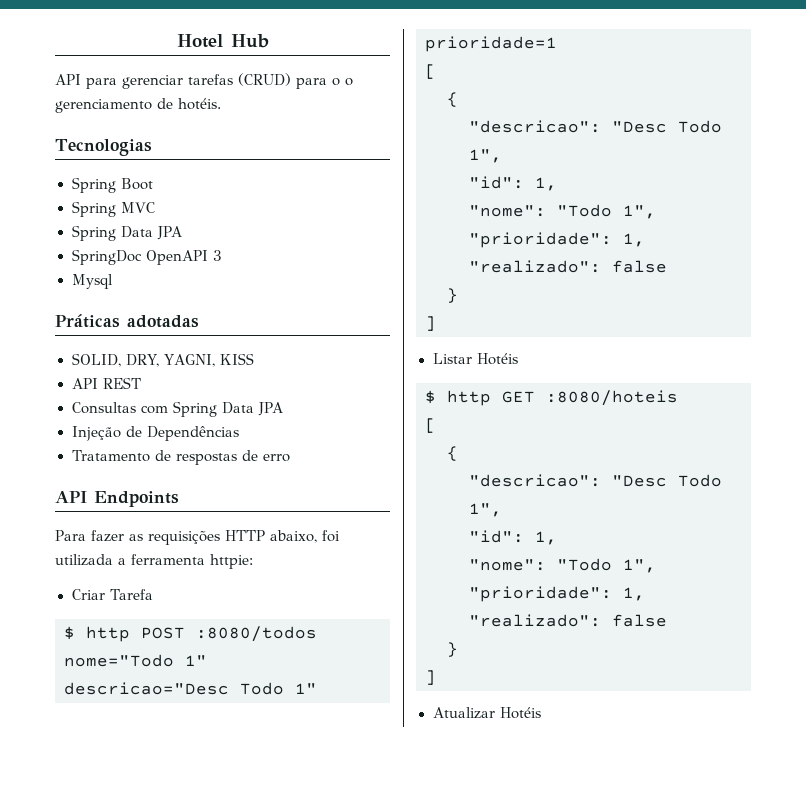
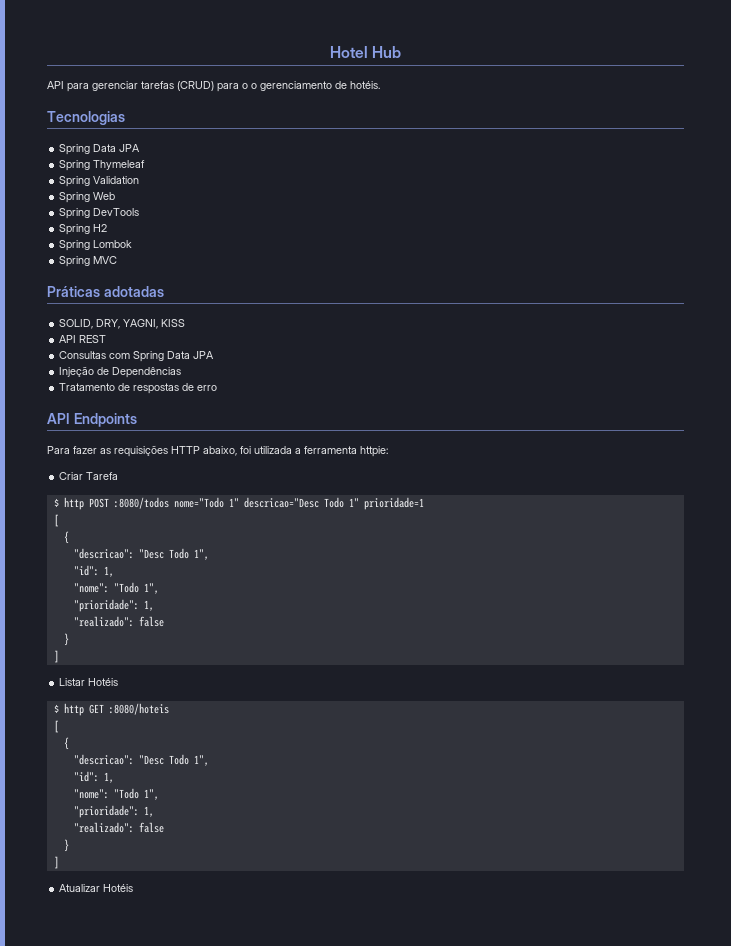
  Tecnologias
- Spring Boot
+ Spring Data JPA
+ Spring Thymeleaf
+ Spring Validation
+ Spring Web
+ Spring DevTools
+ Spring H2
+ Spring Lombok
  Spring MVC
- Spring Data JPA
- SpringDoc OpenAPI 3
- Mysql

